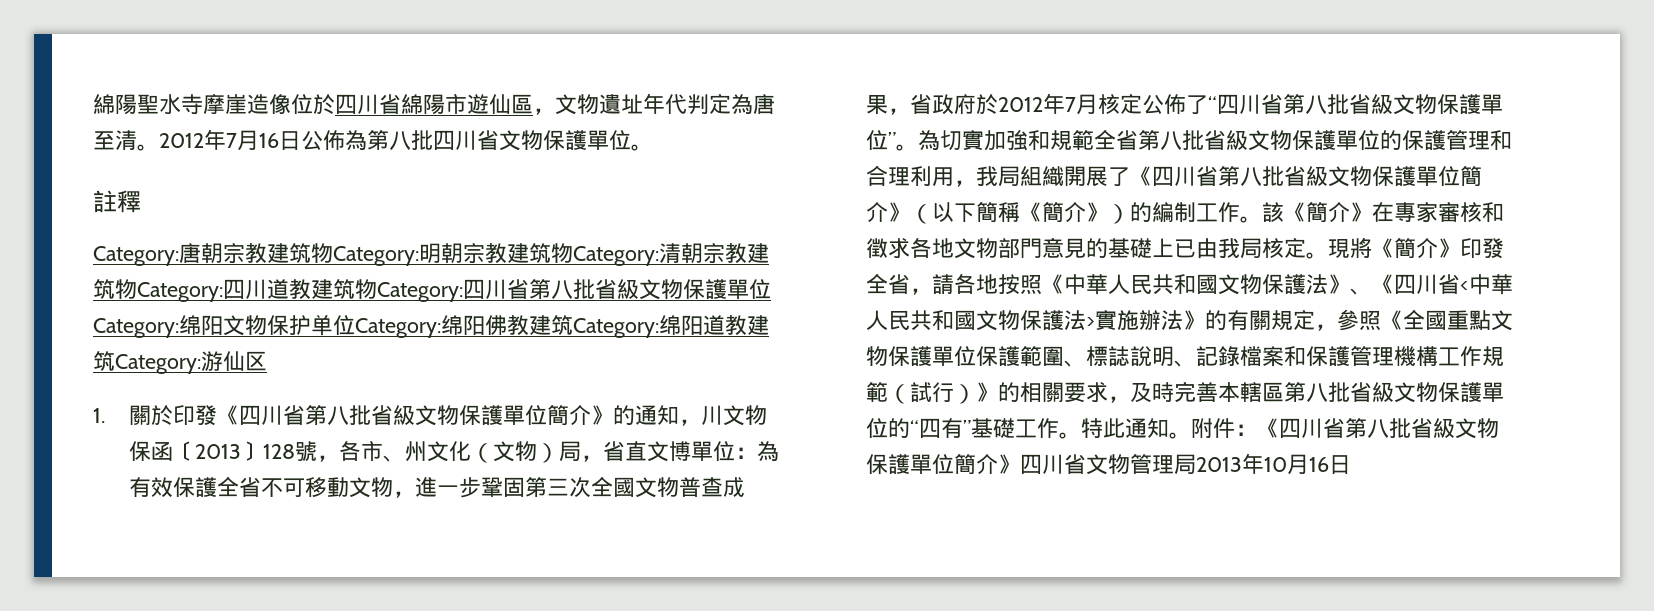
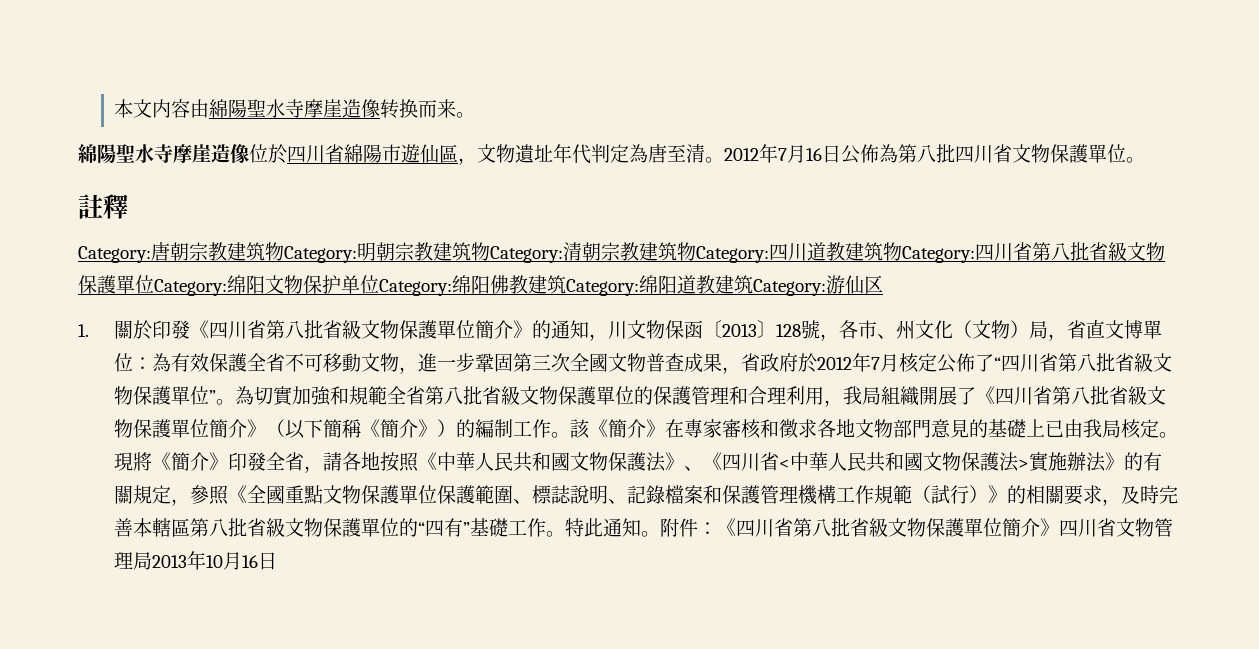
+ 本文内容由綿陽聖水寺摩崖造像转换而来。

